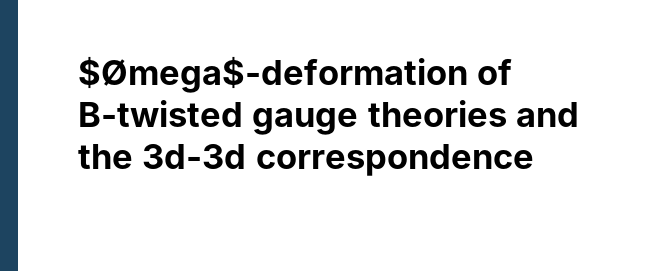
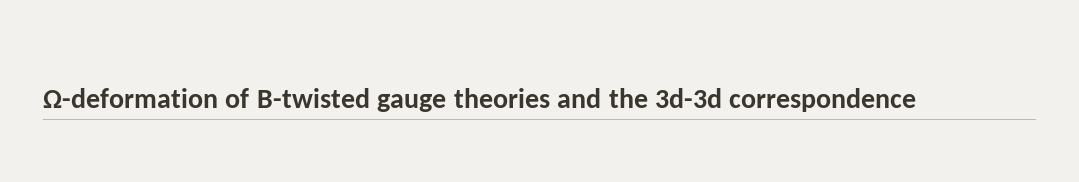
- $Ømega$-deformation of B-twisted gauge theories and the 3d-3d correspondence
+ Ω-deformation of B-twisted gauge theories and the 3d-3d correspondence

